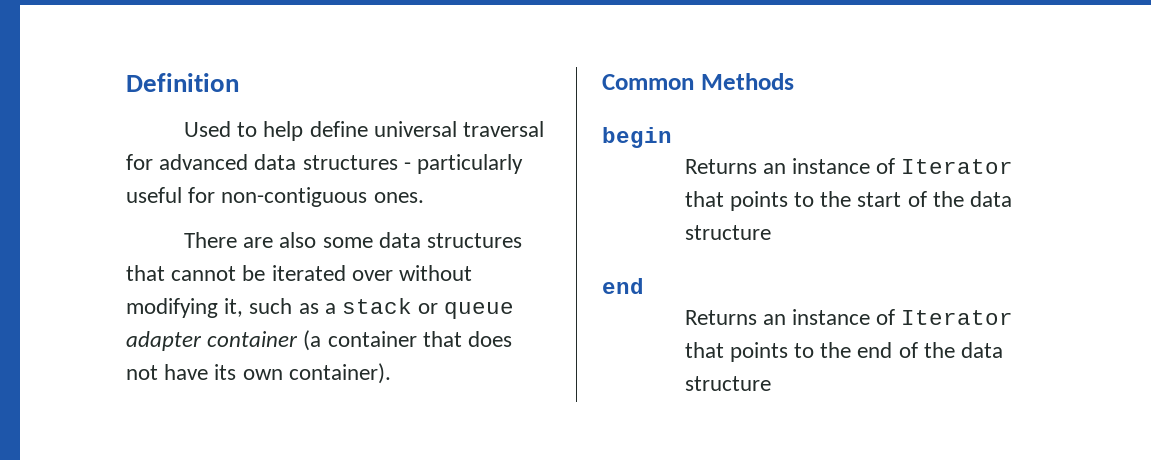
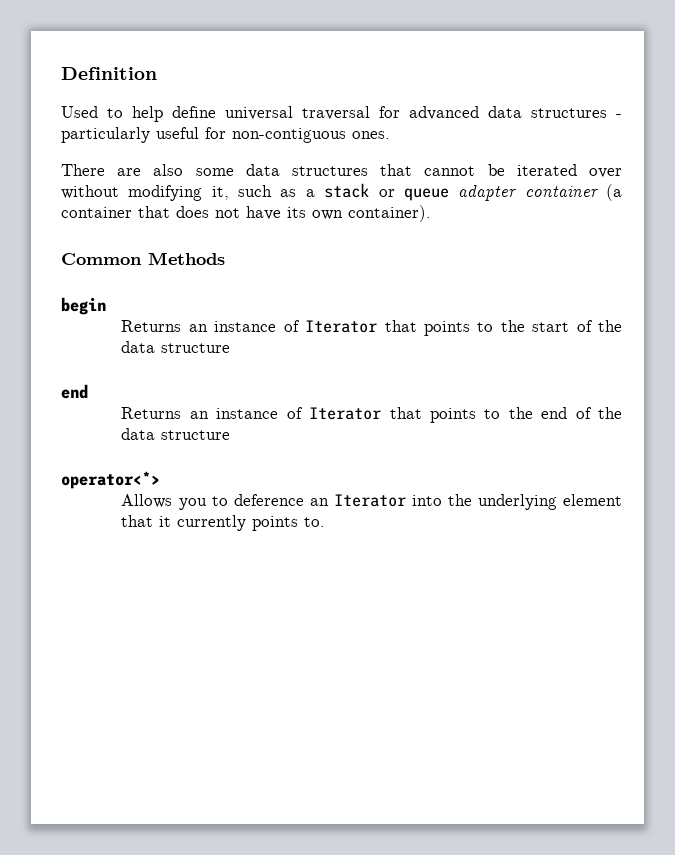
+ operator<*>
+ Allows you to deference an Iterator into the underlying element that it currently points to.

